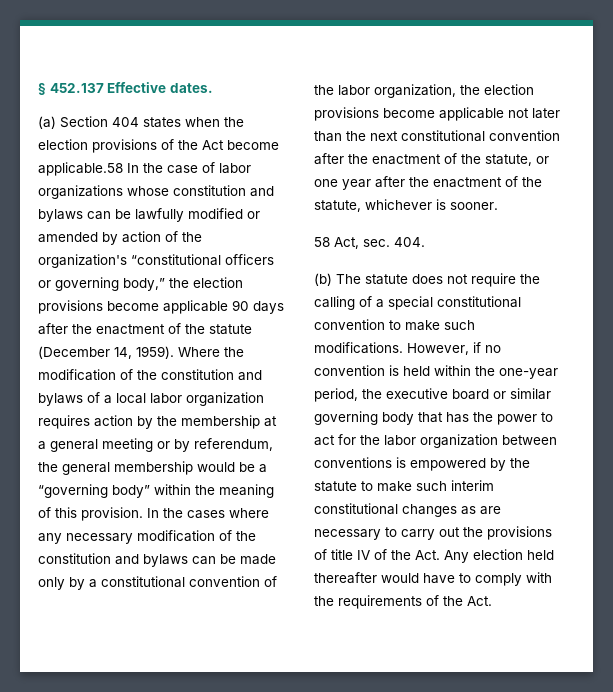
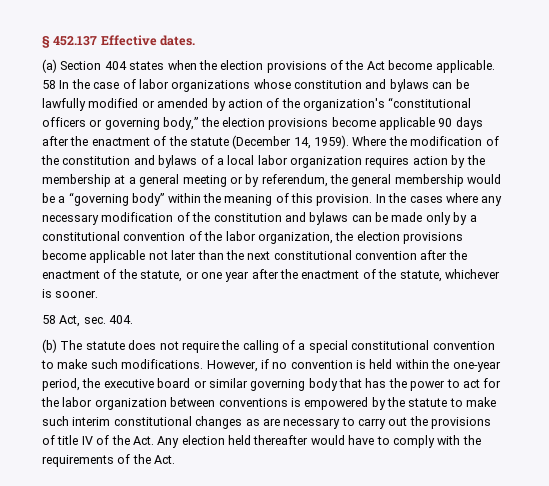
- (a) Section 404 states when the election provisions of the Act become applicable.58 In the case of labor organizations whose constitution and bylaws can be lawfully modified or amended by action of the organization's “constitutional officers or governing body,” the election provisions become applicable 90 days after the enactment of the statute (December 14, 1959).
+ (a) Section 404 states when the election provisions of the Act become applicable. 58 In the case of labor organizations whose constitution and bylaws can be lawfully modified or amended by action of the organization's “constitutional officers or governing body,” the election provisions become applicable 90 days after the enactment of the statute (December 14, 1959).

